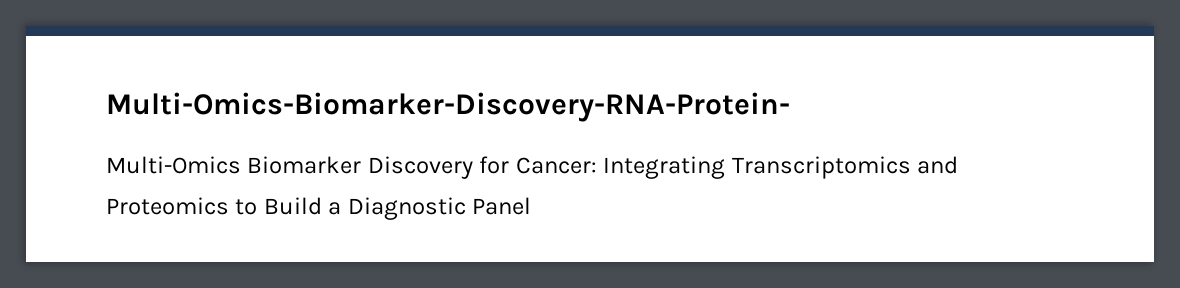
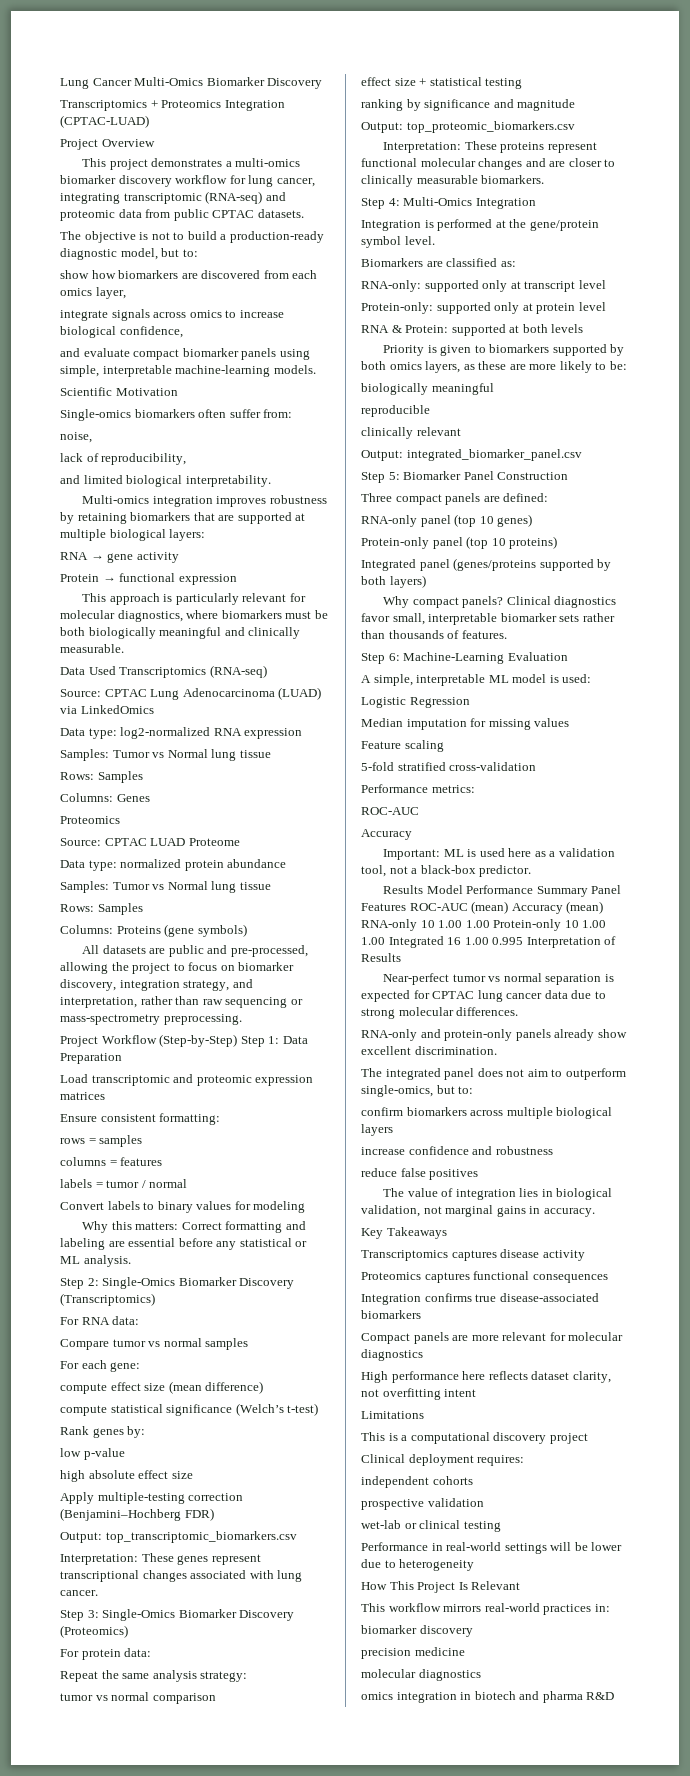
- Multi-Omics-Biomarker-Discovery-RNA-Protein-
- Multi-Omics Biomarker Discovery for Cancer: Integrating Transcriptomics and Proteomics to Build a Diagnostic Panel
+ Lung Cancer Multi-Omics Biomarker Discovery
+ Transcriptomics + Proteomics Integration (CPTAC-LUAD)
+ Project Overview
+ This project demonstrates a multi-omics biomarker discovery workflow for lung cancer, integrating transcriptomic (RNA-seq) and proteomic data from public CPTAC datasets.
+ The objective is not to build a production-ready diagnostic model, but to:
+ show how biomarkers are discovered from each omics layer,
+ integrate signals across omics to increase biological confidence,
+ and evaluate compact biomarker panels using simple, interpretable machine-learning models.
+ Scientific Motivation
+ Single-omics biomarkers often suffer from:
+ noise,
+ lack of reproducibility,
+ and limited biological interpretability.
+ Multi-omics integration improves robustness by retaining biomarkers that are supported at multiple biological layers:
+ RNA → gene activity
+ Protein → functional expression
+ This approach is particularly relevant for molecular diagnostics, where biomarkers must be both biologically meaningful and clinically measurable.
+ Data Used Transcriptomics (RNA-seq)
+ Source: CPTAC Lung Adenocarcinoma (LUAD) via LinkedOmics
+ Data type: log2-normalized RNA expression
+ Samples: Tumor vs Normal lung tissue
+ Rows: Samples
+ Columns: Genes
+ Proteomics
+ Source: CPTAC LUAD Proteome
+ Data type: normalized protein abundance
+ Samples: Tumor vs Normal lung tissue
+ Rows: Samples
+ Columns: Proteins (gene symbols)
+ All datasets are public and pre-processed, allowing the project to focus on biomarker discovery, integration strategy, and interpretation, rather than raw sequencing or mass-spectrometry preprocessing.
+ Project Workflow (Step-by-Step) Step 1: Data Preparation
+ Load transcriptomic and proteomic expression matrices
+ Ensure consistent formatting:
+ rows = samples
+ columns = features
+ labels = tumor / normal
+ Convert labels to binary values for modeling
+ Why this matters: Correct formatting and labeling are essential before any statistical or ML analysis.
+ Step 2: Single-Omics Biomarker Discovery (Transcriptomics)
+ For RNA data:
+ Compare tumor vs normal samples
+ For each gene:
+ compute effect size (mean difference)
+ compute statistical significance (Welch’s t-test)
+ Rank genes by:
+ low p-value
+ high absolute effect size
+ Apply multiple-testing correction (Benjamini–Hochberg FDR)
+ Output: top_transcriptomic_biomarkers.csv
+ Interpretation: These genes represent transcriptional changes associated with lung cancer.
+ Step 3: Single-Omics Biomarker Discovery (Proteomics)
+ For protein data:
+ Repeat the same analysis strategy:
+ tumor vs normal comparison
+ effect size + statistical testing
+ ranking by significance and magnitude
+ Output: top_proteomic_biomarkers.csv
+ Interpretation: These proteins represent functional molecular changes and are closer to clinically measurable biomarkers.
+ Step 4: Multi-Omics Integration
+ Integration is performed at the gene/protein symbol level.
+ Biomarkers are classified as:
+ RNA-only: supported only at transcript level
+ Protein-only: supported only at protein level
+ RNA & Protein: supported at both levels
+ Priority is given to biomarkers supported by both omics layers, as these are more likely to be:
+ biologically meaningful
+ reproducible
+ clinically relevant
+ Output: integrated_biomarker_panel.csv
+ Step 5: Biomarker Panel Construction
+ Three compact panels are defined:
+ RNA-only panel (top 10 genes)
+ Protein-only panel (top 10 proteins)
+ Integrated panel (genes/proteins supported by both layers)
+ Why compact panels? Clinical diagnostics favor small, interpretable biomarker sets rather than thousands of features.
+ Step 6: Machine-Learning Evaluation
+ A simple, interpretable ML model is used:
+ Logistic Regression
+ Median imputation for missing values
+ Feature scaling
+ 5-fold stratified cross-validation
+ Performance metrics:
+ ROC-AUC
+ Accuracy
+ Important: ML is used here as a validation tool, not a black-box predictor.
+ Results Model Performance Summary Panel Features ROC-AUC (mean) Accuracy (mean) RNA-only 10 1.00 1.00 Protein-only 10 1.00 1.00 Integrated 16 1.00 0.995 Interpretation of Results
+ Near-perfect tumor vs normal separation is expected for CPTAC lung cancer data due to strong molecular differences.
+ RNA-only and protein-only panels already show excellent discrimination.
+ The integrated panel does not aim to outperform single-omics, but to:
+ confirm biomarkers across multiple biological layers
+ increase confidence and robustness
+ reduce false positives
+ The value of integration lies in biological validation, not marginal gains in accuracy.
+ Key Takeaways
+ Transcriptomics captures disease activity
+ Proteomics captures functional consequences
+ Integration confirms true disease-associated biomarkers
+ Compact panels are more relevant for molecular diagnostics
+ High performance here reflects dataset clarity, not overfitting intent
+ Limitations
+ This is a computational discovery project
+ Clinical deployment requires:
+ independent cohorts
+ prospective validation
+ wet-lab or clinical testing
+ Performance in real-world settings will be lower due to heterogeneity
+ How This Project Is Relevant
+ This workflow mirrors real-world practices in:
+ biomarker discovery
+ precision medicine
+ molecular diagnostics
+ omics integration in biotech and pharma R&D

